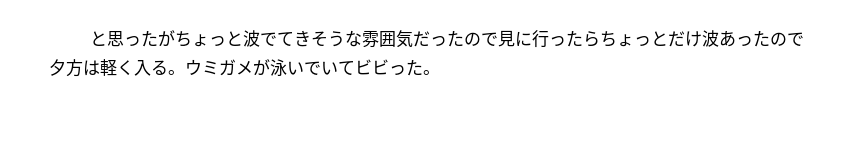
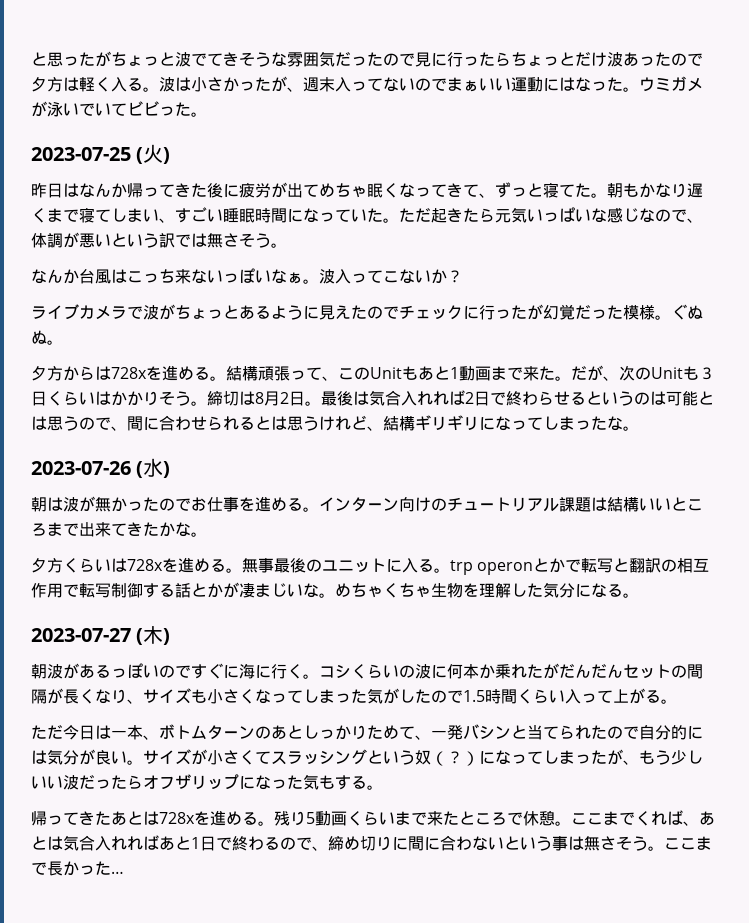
+ 波は小さかったが、週末入ってないのでまぁいい運動にはなった。
+ 2023-07-25 (火)
+ 昨日はなんか帰ってきた後に疲労が出てめちゃ眠くなってきて、ずっと寝てた。朝もかなり遅くまで寝てしまい、すごい睡眠時間になっていた。ただ起きたら元気いっぱいな感じなので、体調が悪いという訳では無さそう。
+ なんか台風はこっち来ないっぽいなぁ。波入ってこないか？
+ ライブカメラで波がちょっとあるように見えたのでチェックに行ったが幻覚だった模様。ぐぬぬ。
+ 夕方からは728xを進める。結構頑張って、このUnitもあと1動画まで来た。だが、次のUnitも３日くらいはかかりそう。締切は8月2日。最後は気合入れれば2日で終わらせるというのは可能とは思うので、間に合わせられるとは思うけれど、結構ギリギリになってしまったな。
+ 2023-07-26 (水)
+ 朝は波が無かったのでお仕事を進める。インターン向けのチュートリアル課題は結構いいところまで出来てきたかな。
+ 夕方くらいは728xを進める。無事最後のユニットに入る。trp operonとかで転写と翻訳の相互作用で転写制御する話とかが凄まじいな。めちゃくちゃ生物を理解した気分になる。
+ 2023-07-27 (木)
+ 朝波があるっぽいのですぐに海に行く。コシくらいの波に何本か乗れたがだんだんセットの間隔が長くなり、サイズも小さくなってしまった気がしたので1.5時間くらい入って上がる。
+ ただ今日は一本、ボトムターンのあとしっかりためて、一発バシンと当てられたので自分的には気分が良い。サイズが小さくてスラッシングという奴（？）になってしまったが、もう少しいい波だったらオフザリップになった気もする。
+ 帰ってきたあとは728xを進める。残り5動画くらいまで来たところで休憩。ここまでくれば、あとは気合入れればあと1日で終わるので、締め切りに間に合わないという事は無さそう。ここまで長かった…

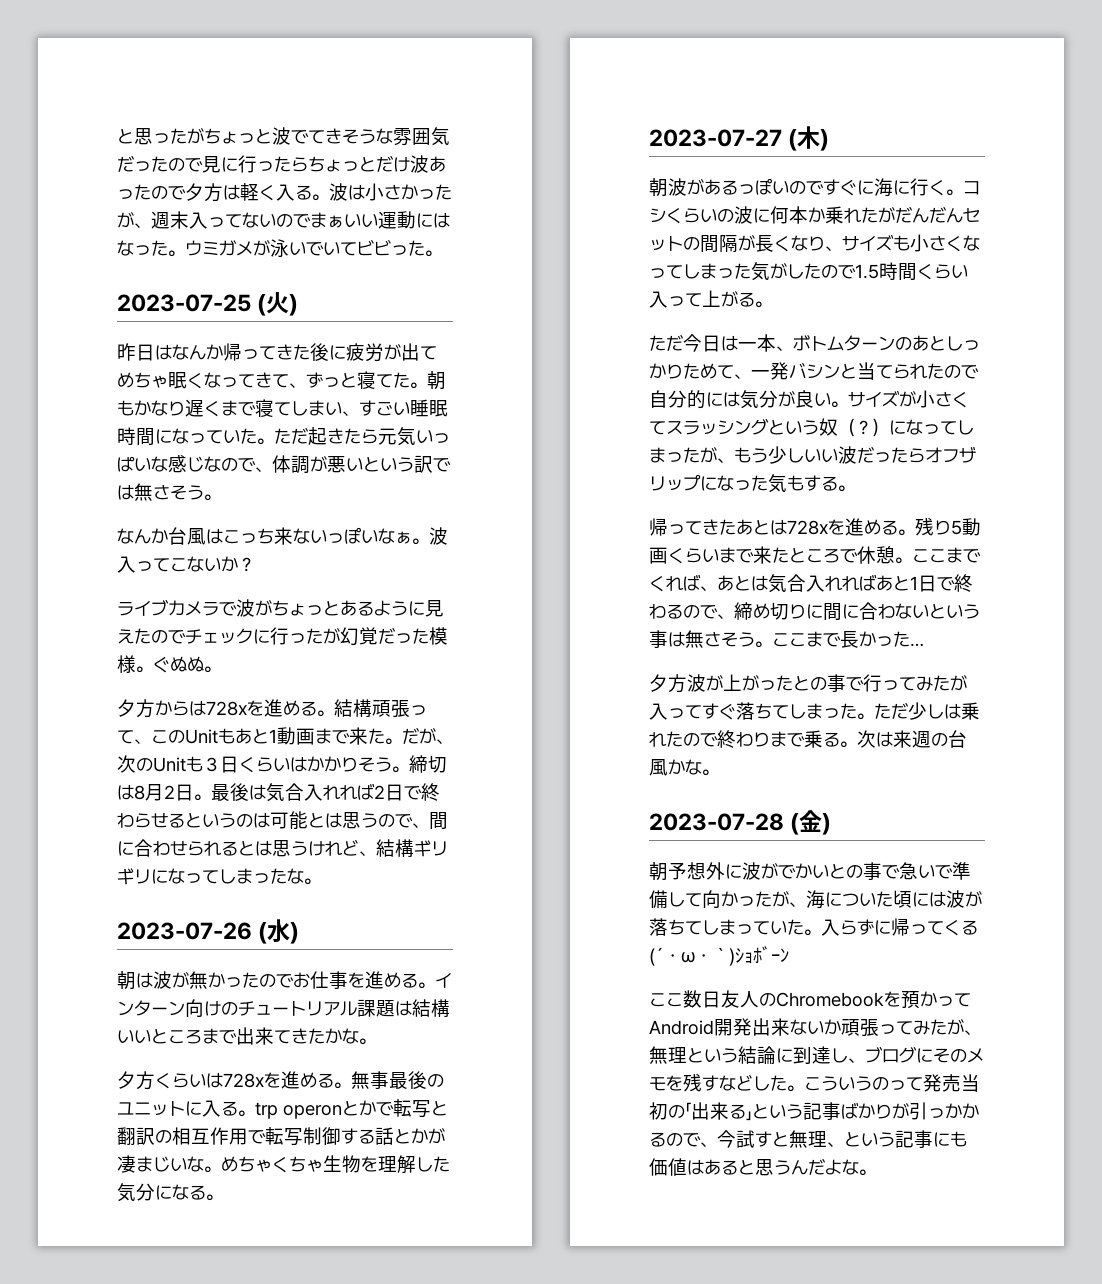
+ 夕方波が上がったとの事で行ってみたが入ってすぐ落ちてしまった。ただ少しは乗れたので終わりまで乗る。次は来週の台風かな。
+ 2023-07-28 (金)
+ 朝予想外に波がでかいとの事で急いで準備して向かったが、海についた頃には波が落ちてしまっていた。入らずに帰ってくる(´・ω・｀)ｼｮﾎﾞｰﾝ
+ ここ数日友人のChromebookを預かってAndroid開発出来ないか頑張ってみたが、無理という結論に到達し、ブログにそのメモを残すなどした。こういうのって発売当初の「出来る」という記事ばかりが引っかかるので、今試すと無理、という記事にも価値はあると思うんだよな。

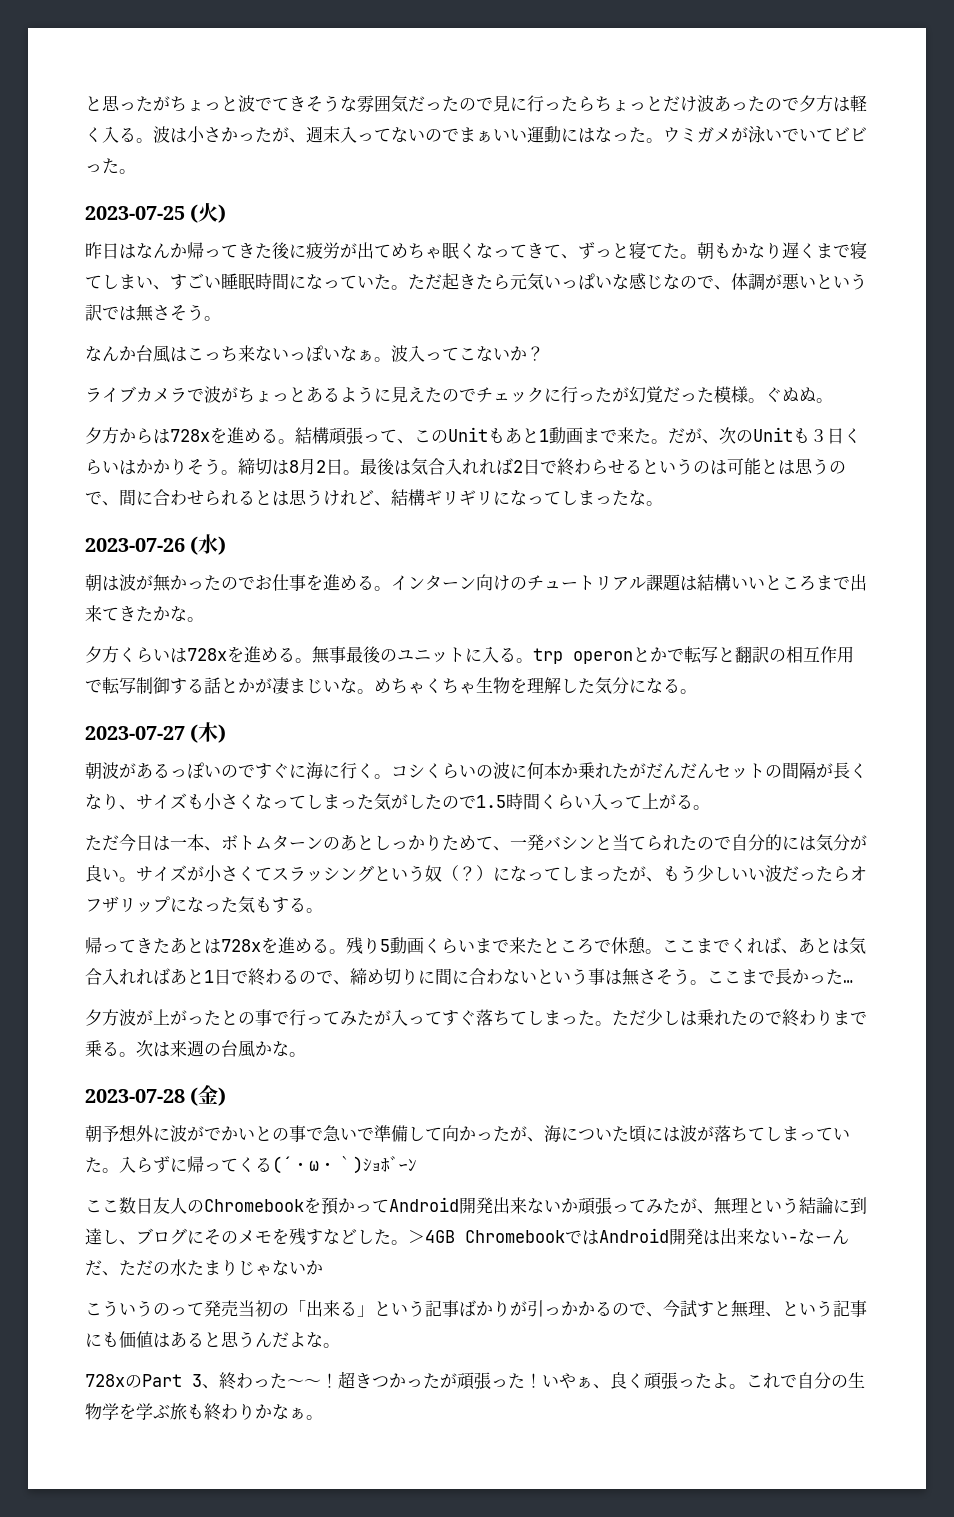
- ここ数日友人のChromebookを預かってAndroid開発出来ないか頑張ってみたが、無理という結論に到達し、ブログにそのメモを残すなどした。こういうのって発売当初の「出来る」という記事ばかりが引っかかるので、今試すと無理、という記事にも価値はあると思うんだよな。
+ ここ数日友人のChromebookを預かってAndroid開発出来ないか頑張ってみたが、無理という結論に到達し、ブログにそのメモを残すなどした。＞4GB ChromebookではAndroid開発は出来ない-なーんだ、ただの水たまりじゃないか
+ こういうのって発売当初の「出来る」という記事ばかりが引っかかるので、今試すと無理、という記事にも価値はあると思うんだよな。
+ 728xのPart 3、終わった〜〜！超きつかったが頑張った！いやぁ、良く頑張ったよ。これで自分の生物学を学ぶ旅も終わりかなぁ。

